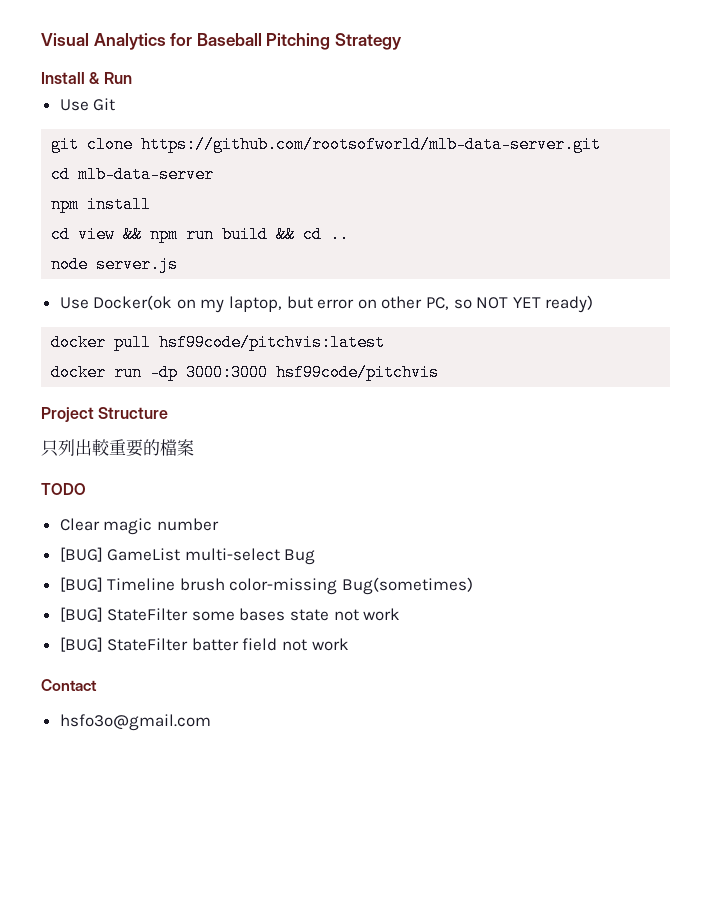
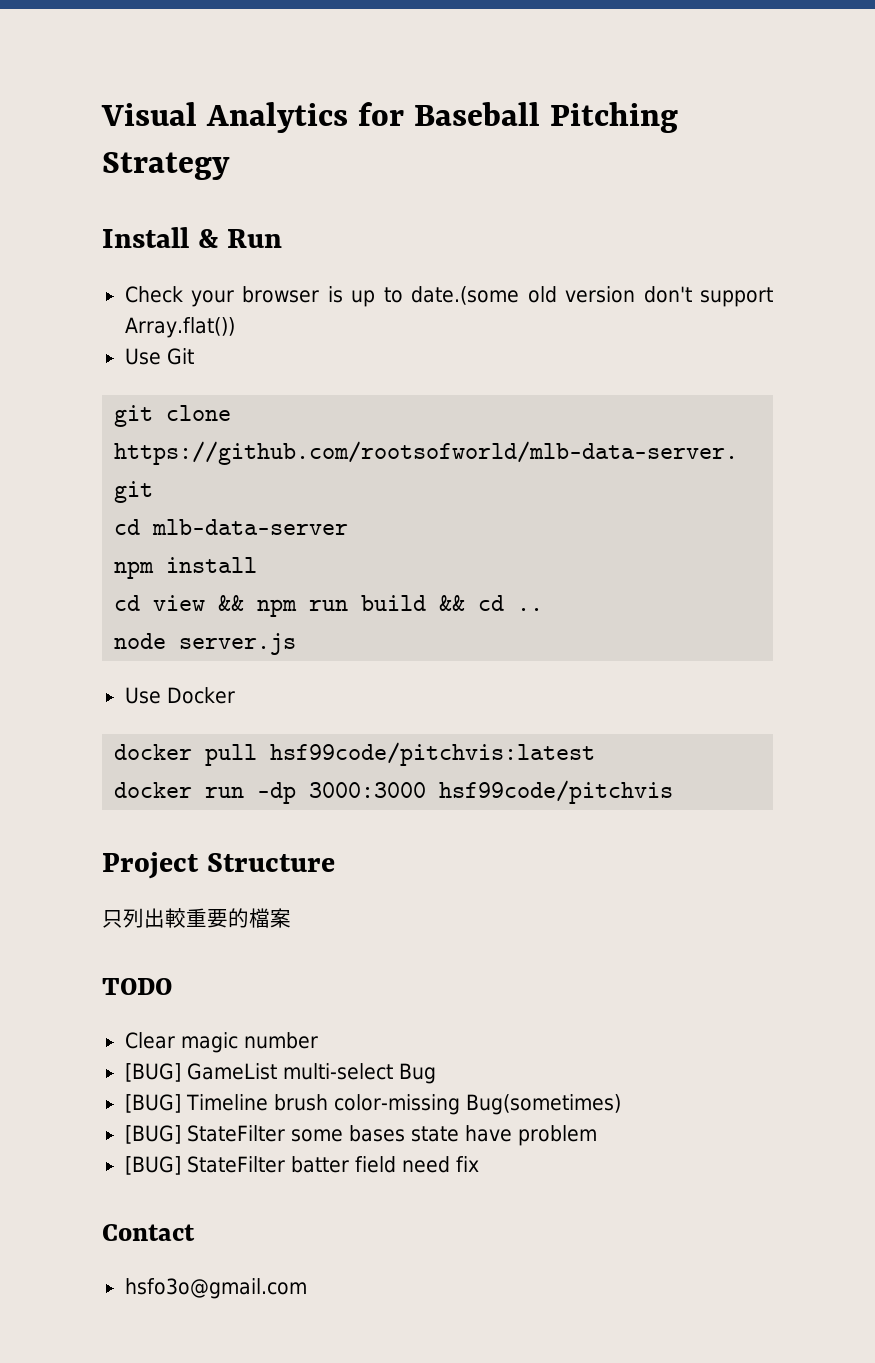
+ Check your browser is up to date.(some old version don't support Array.flat())
- Use Docker(ok on my laptop, but error on other PC, so NOT YET ready)
+ Use Docker
- [BUG] StateFilter some bases state not work
+ [BUG] StateFilter some bases state have problem
- [BUG] StateFilter batter field not work
+ [BUG] StateFilter batter field need fix

